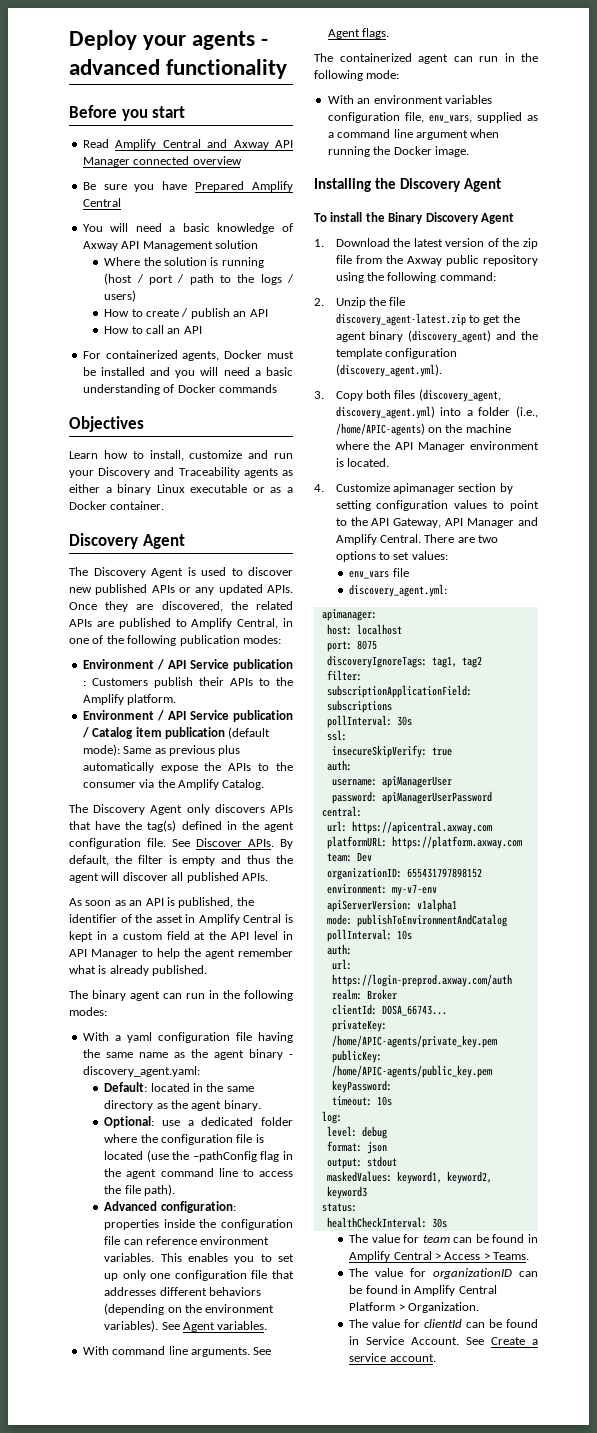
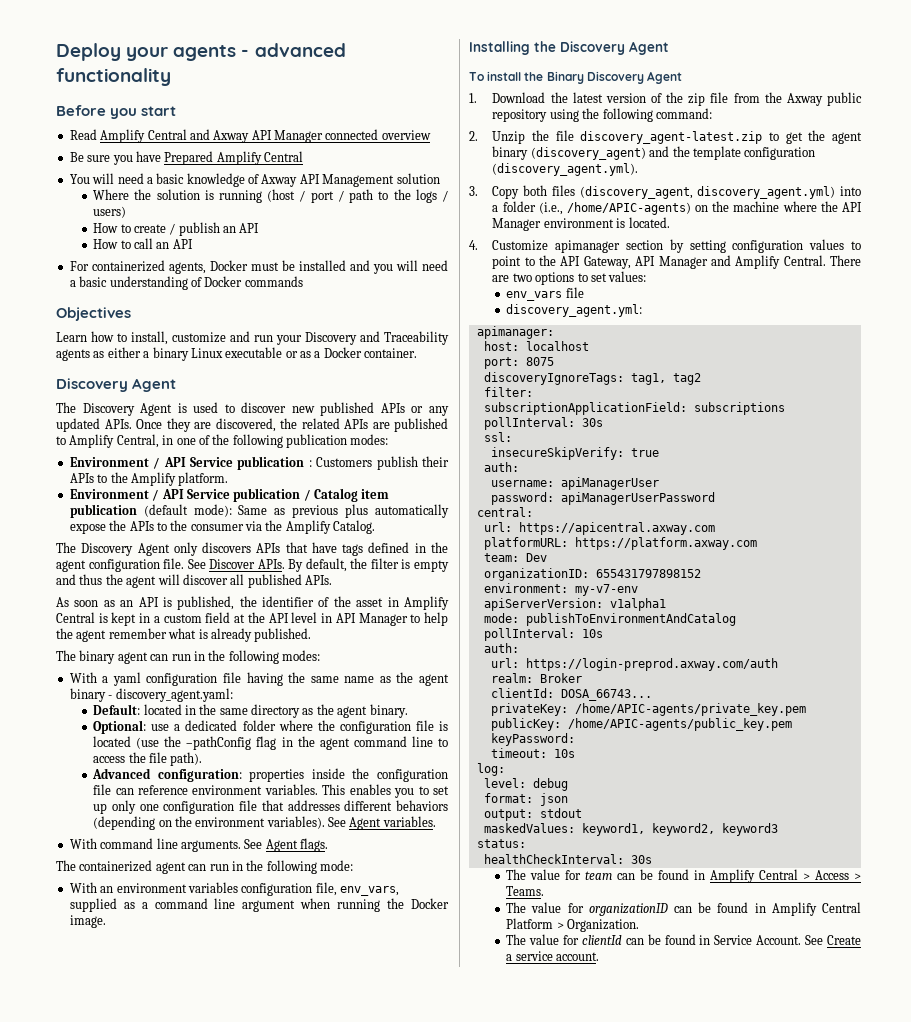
- The Discovery Agent only discovers APIs that have the tag(s) defined in the agent configuration file.
+ The Discovery Agent only discovers APIs that have tags defined in the agent configuration file.

